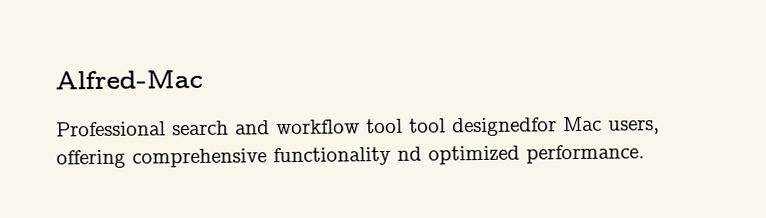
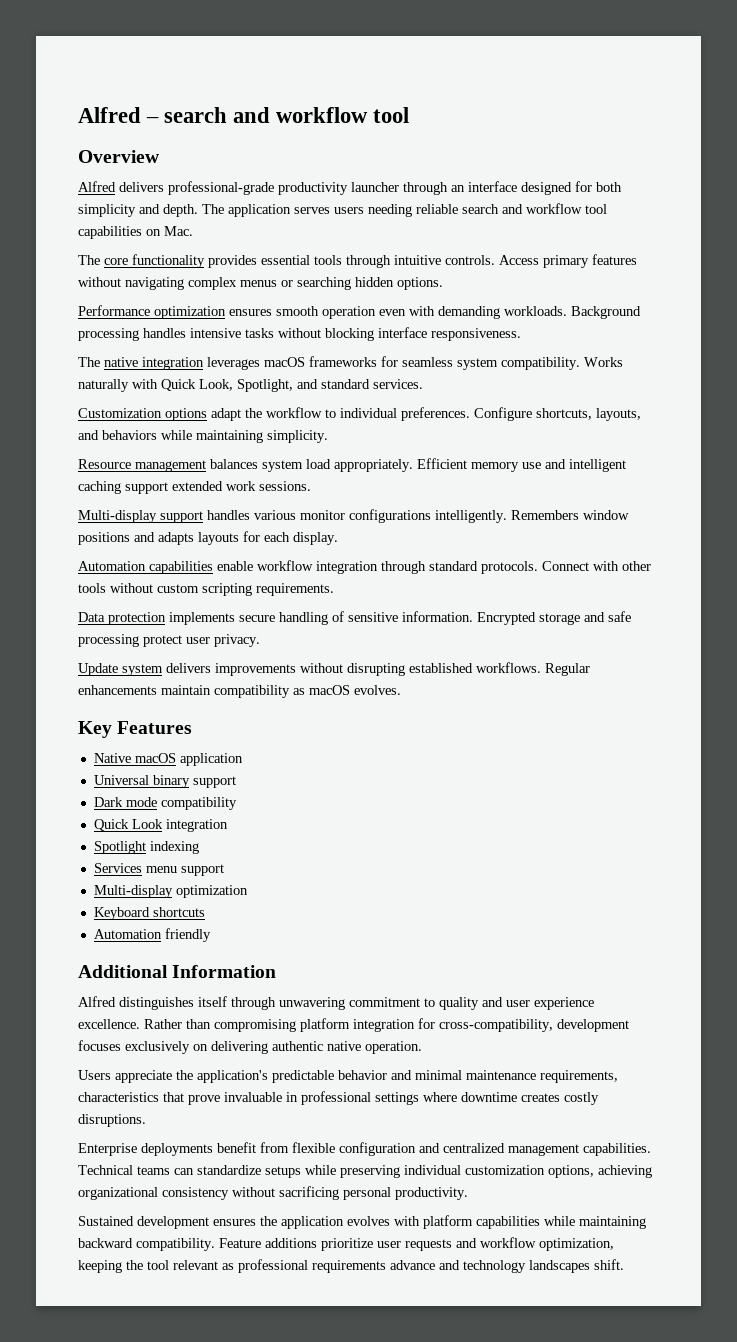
- Alfred-Mac
- Professional search and workflow tool tool designedfor Mac users, offering comprehensive functionality nd optimized performance.
+ Alfred – search and workflow tool
+ Overview
+ Alfred delivers professional-grade productivity launcher through an interface designed for both simplicity and depth. The application serves users needing reliable search and workflow tool capabilities on Mac.
+ The core functionality provides essential tools through intuitive controls. Access primary features without navigating complex menus or searching hidden options.
+ Performance optimization ensures smooth operation even with demanding workloads. Background processing handles intensive tasks without blocking interface responsiveness.
+ The native integration leverages macOS frameworks for seamless system compatibility. Works naturally with Quick Look, Spotlight, and standard services.
+ Customization options adapt the workflow to individual preferences. Configure shortcuts, layouts, and behaviors while maintaining simplicity.
+ Resource management balances system load appropriately. Efficient memory use and intelligent caching support extended work sessions.
+ Multi-display support handles various monitor configurations intelligently. Remembers window positions and adapts layouts for each display.
+ Automation capabilities enable workflow integration through standard protocols. Connect with other tools without custom scripting requirements.
+ Data protection implements secure handling of sensitive information. Encrypted storage and safe processing protect user privacy.
+ Update system delivers improvements without disrupting established workflows. Regular enhancements maintain compatibility as macOS evolves.
+ Key Features
+ Native macOS application
+ Universal binary support
+ Dark mode compatibility
+ Quick Look integration
+ Spotlight indexing
+ Services menu support
+ Multi-display optimization
+ Keyboard shortcuts
+ Automation friendly
+ Additional Information
+ Alfred distinguishes itself through unwavering commitment to quality and user experience excellence. Rather than compromising platform integration for cross-compatibility, development focuses exclusively on delivering authentic native operation.
+ Users appreciate the application's predictable behavior and minimal maintenance requirements, characteristics that prove invaluable in professional settings where downtime creates costly disruptions.
+ Enterprise deployments benefit from flexible configuration and centralized management capabilities. Technical teams can standardize setups while preserving individual customization options, achieving organizational consistency without sacrificing personal productivity.
+ Sustained development ensures the application evolves with platform capabilities while maintaining backward compatibility. Feature additions prioritize user requests and workflow optimization, keeping the tool relevant as professional requirements advance and technology landscapes shift.

